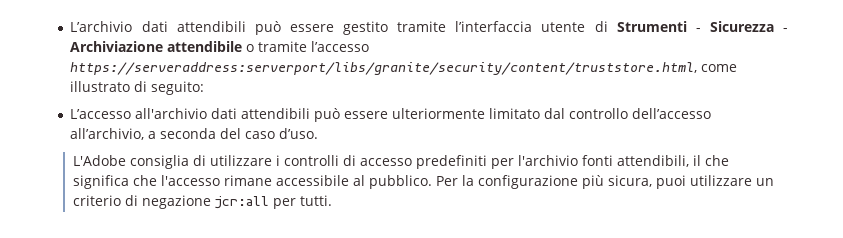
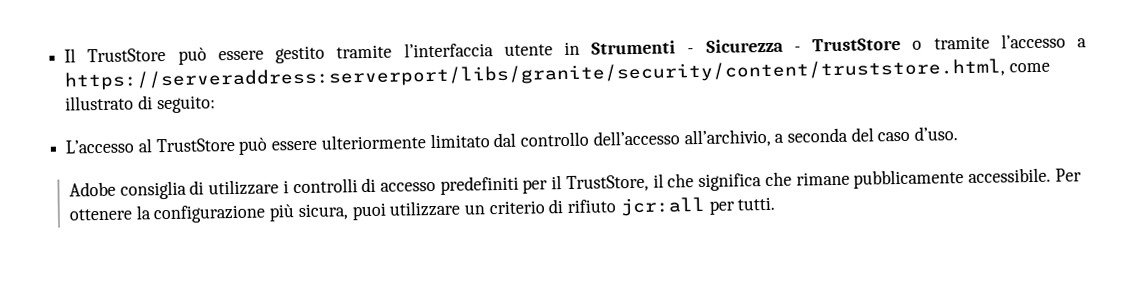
- L’archivio dati attendibili può essere gestito tramite l’interfaccia utente di Strumenti - Sicurezza - Archiviazione attendibile o tramite l’accesso https://serveraddress:serverport/libs/granite/security/content/truststore.html, come illustrato di seguito:
+ Il TrustStore può essere gestito tramite l’interfaccia utente in Strumenti - Sicurezza - TrustStore o tramite l’accesso a https://serveraddress:serverport/libs/granite/security/content/truststore.html, come illustrato di seguito:
- L’accesso all'archivio dati attendibili può essere ulteriormente limitato dal controllo dell’accesso all’archivio, a seconda del caso d’uso.
+ L’accesso al TrustStore può essere ulteriormente limitato dal controllo dell’accesso all’archivio, a seconda del caso d’uso.
- L'Adobe consiglia di utilizzare i controlli di accesso predefiniti per l'archivio fonti attendibili, il che significa che l'accesso rimane accessibile al pubblico. Per la configurazione più sicura, puoi utilizzare un criterio di negazione jcr:all per tutti.
+ Adobe consiglia di utilizzare i controlli di accesso predefiniti per il TrustStore, il che significa che rimane pubblicamente accessibile. Per ottenere la configurazione più sicura, puoi utilizzare un criterio di rifiuto jcr:all per tutti.

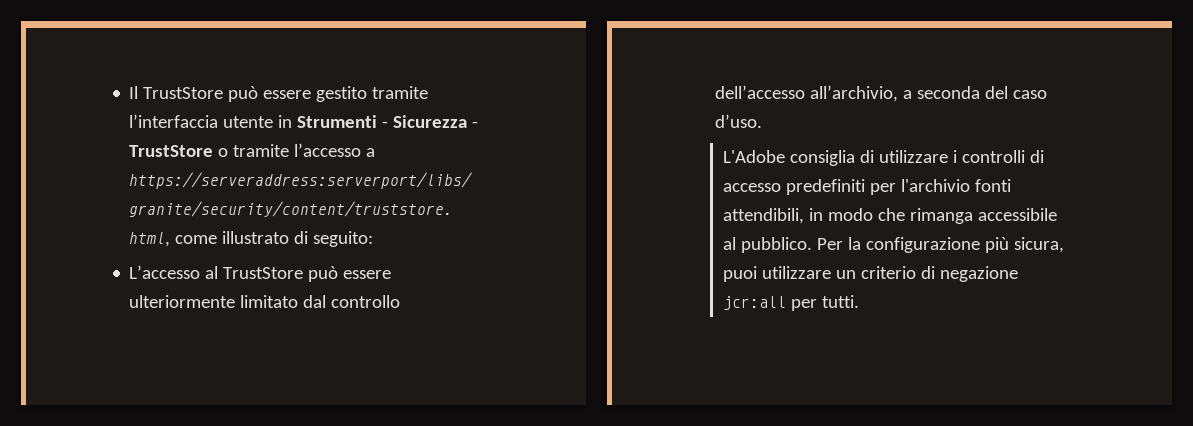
- Adobe consiglia di utilizzare i controlli di accesso predefiniti per il TrustStore, il che significa che rimane pubblicamente accessibile. Per ottenere la configurazione più sicura, puoi utilizzare un criterio di rifiuto jcr:all per tutti.
+ L'Adobe consiglia di utilizzare i controlli di accesso predefiniti per l'archivio fonti attendibili, in modo che rimanga accessibile al pubblico. Per la configurazione più sicura, puoi utilizzare un criterio di negazione jcr:all per tutti.

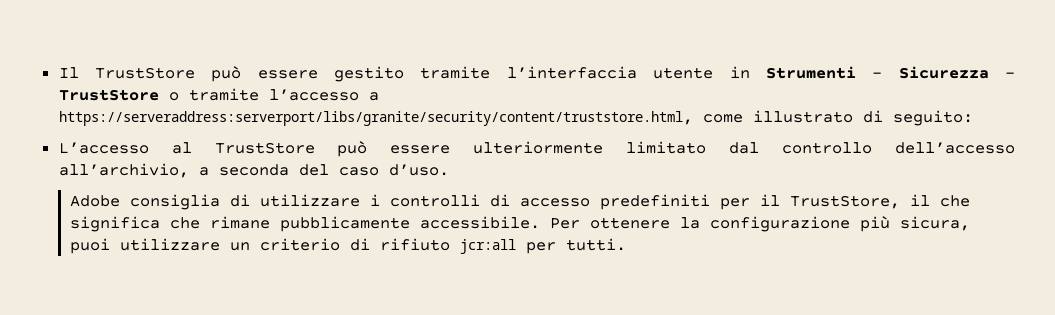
- L'Adobe consiglia di utilizzare i controlli di accesso predefiniti per l'archivio fonti attendibili, in modo che rimanga accessibile al pubblico. Per la configurazione più sicura, puoi utilizzare un criterio di negazione jcr:all per tutti.
+ Adobe consiglia di utilizzare i controlli di accesso predefiniti per il TrustStore, il che significa che rimane pubblicamente accessibile. Per ottenere la configurazione più sicura, puoi utilizzare un criterio di rifiuto jcr:all per tutti.

